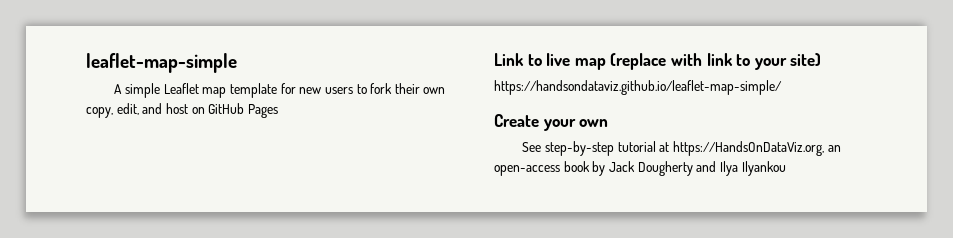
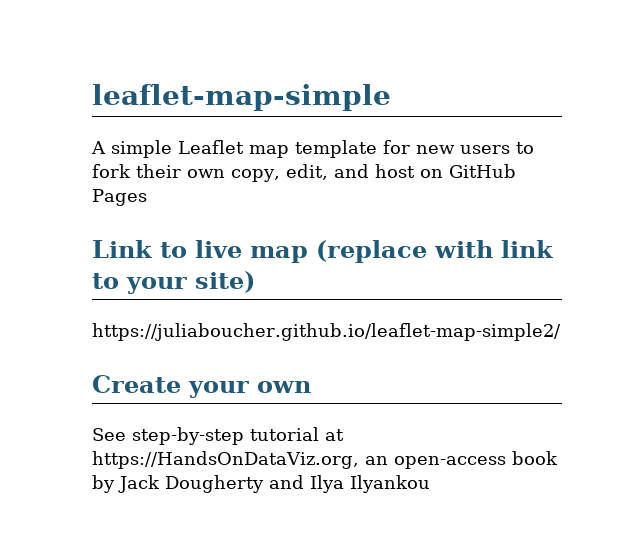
- https://handsondataviz.github.io/leaflet-map-simple/
+ https://juliaboucher.github.io/leaflet-map-simple2/

